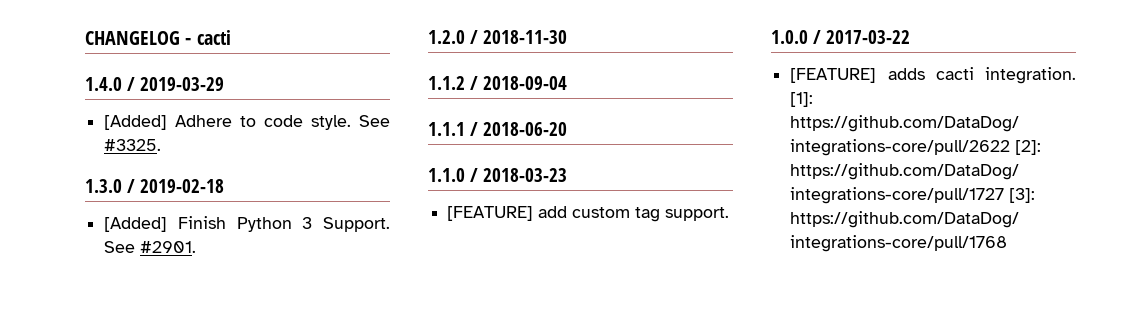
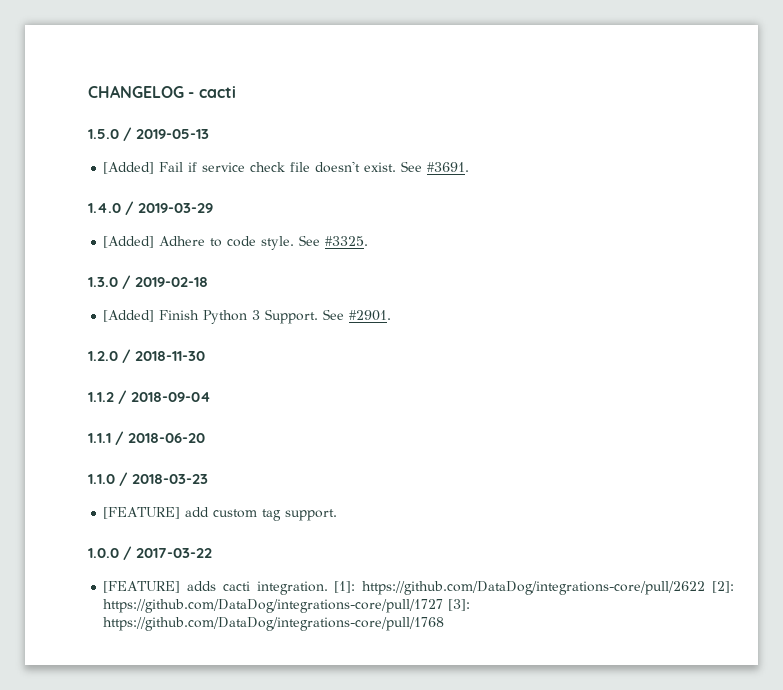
+ 1.5.0 / 2019-05-13
+ [Added] Fail if service check file doesn't exist. See #3691.

